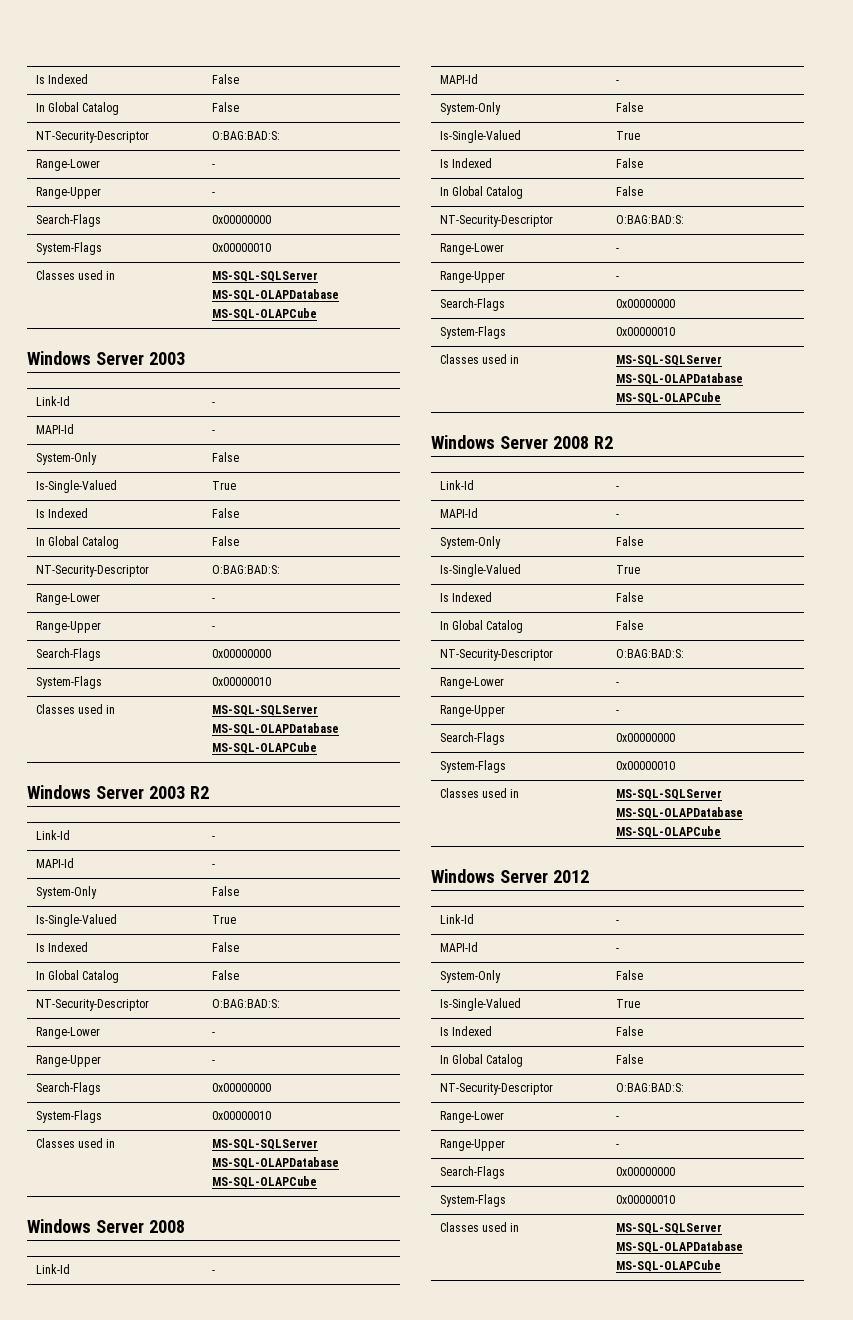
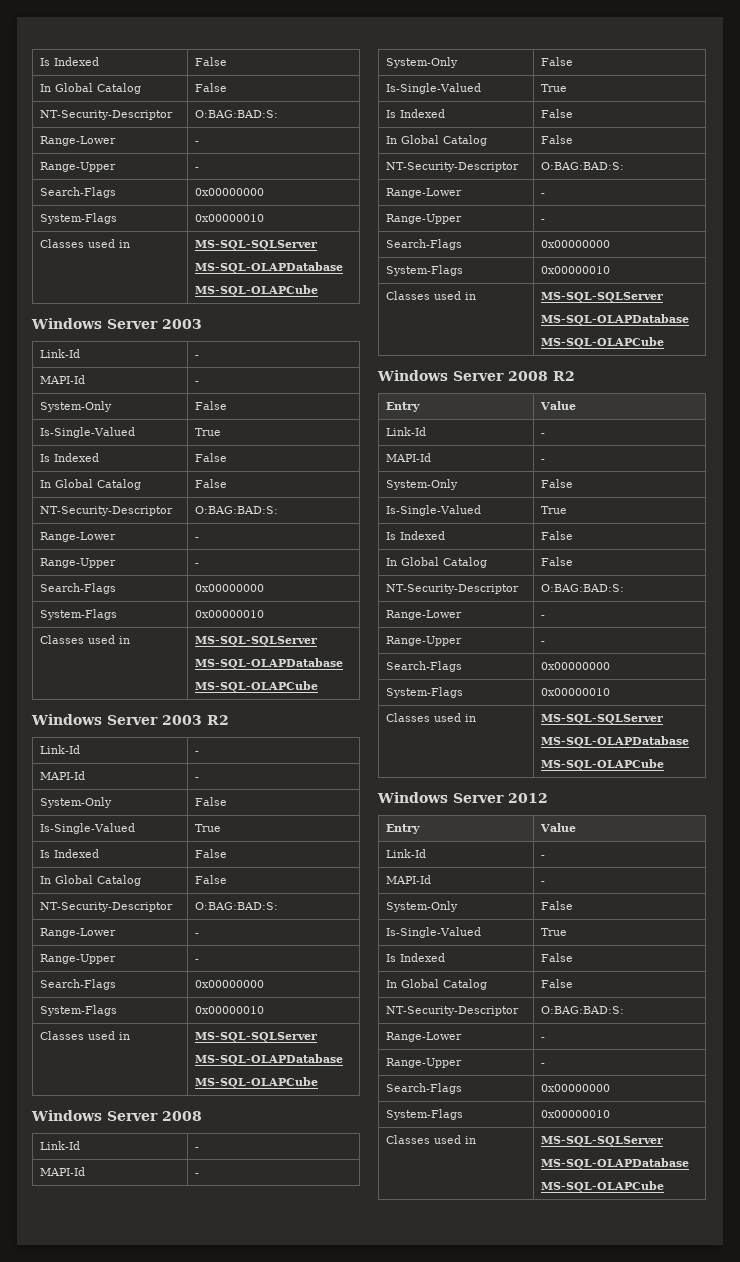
  Windows Server 2008 R2
+ Entry | Value
  Windows Server 2012
+ Entry | Value

